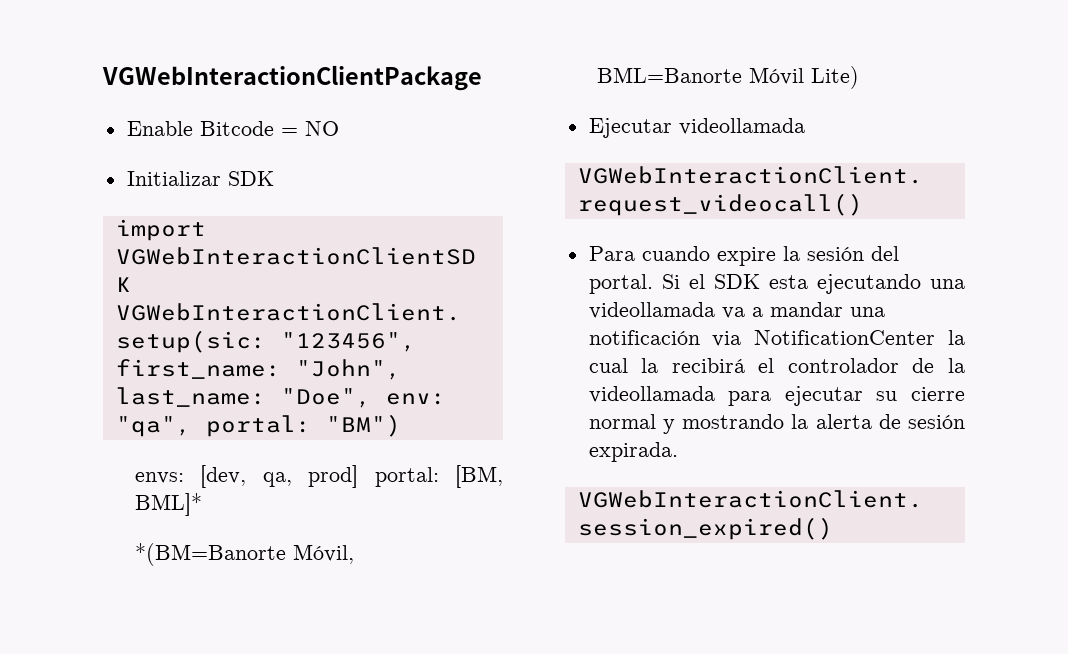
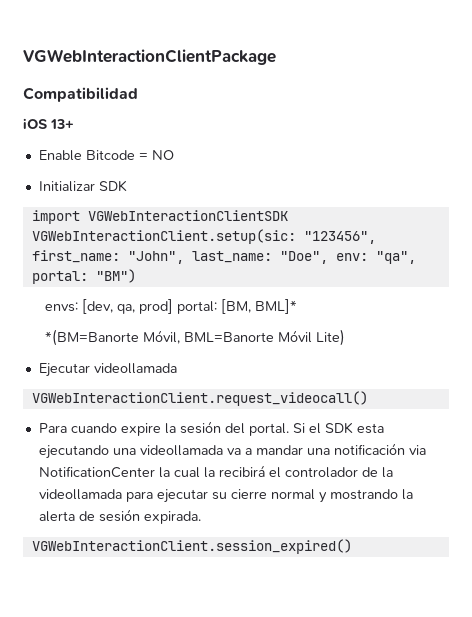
+ Compatibilidad
+ iOS 13+

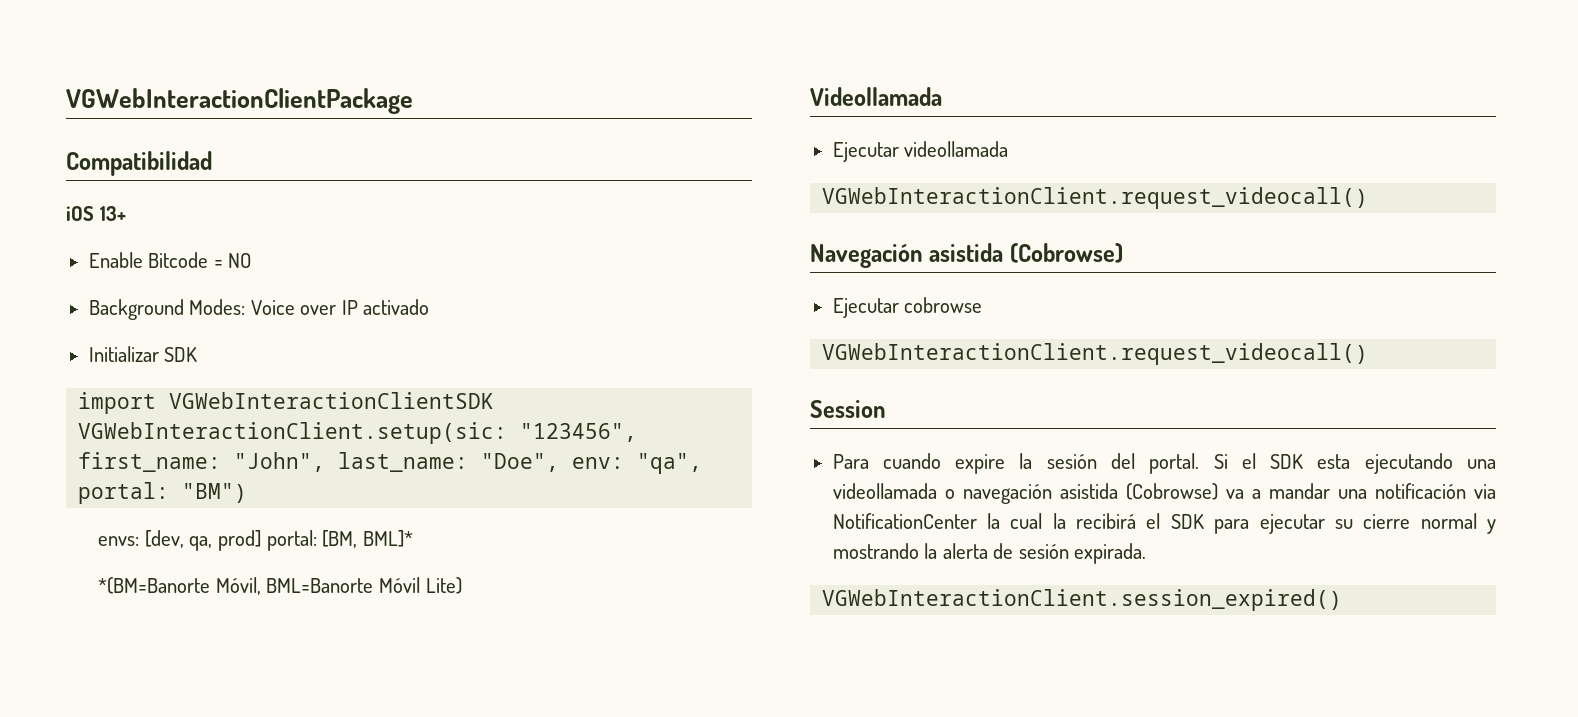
+ Background Modes: Voice over IP activado
+ Videollamada
+ Navegación asistida (Cobrowse)
+ Ejecutar cobrowse
+ VGWebInteractionClient.request_videocall()
+ Session
- Si el SDK esta ejecutando una videollamada va a mandar una notificación via NotificationCenter la cual la recibirá el controlador de la videollamada para ejecutar su cierre normal y mostrando la alerta de sesión expirada.
+ Si el SDK esta ejecutando una videollamada o navegación asistida (Cobrowse) va a mandar una notificación via NotificationCenter la cual la recibirá el SDK para ejecutar su cierre normal y mostrando la alerta de sesión expirada.

